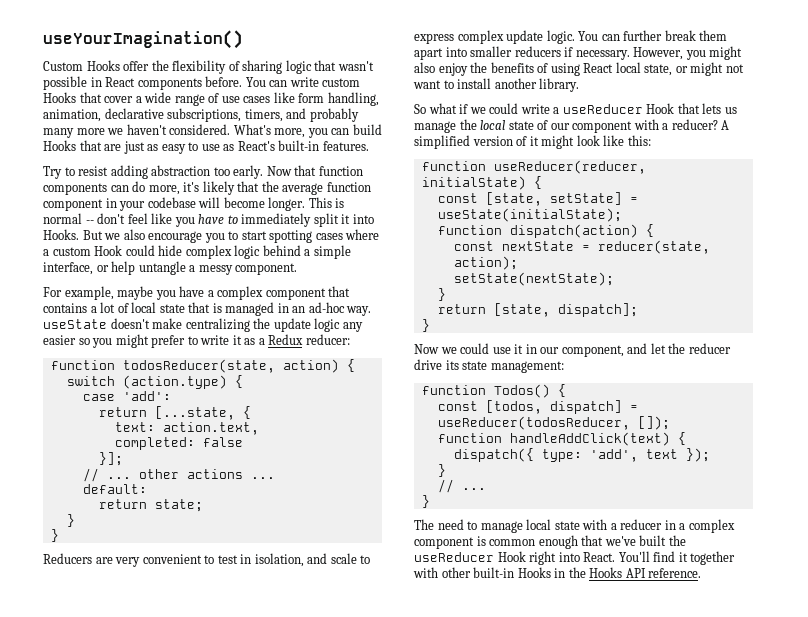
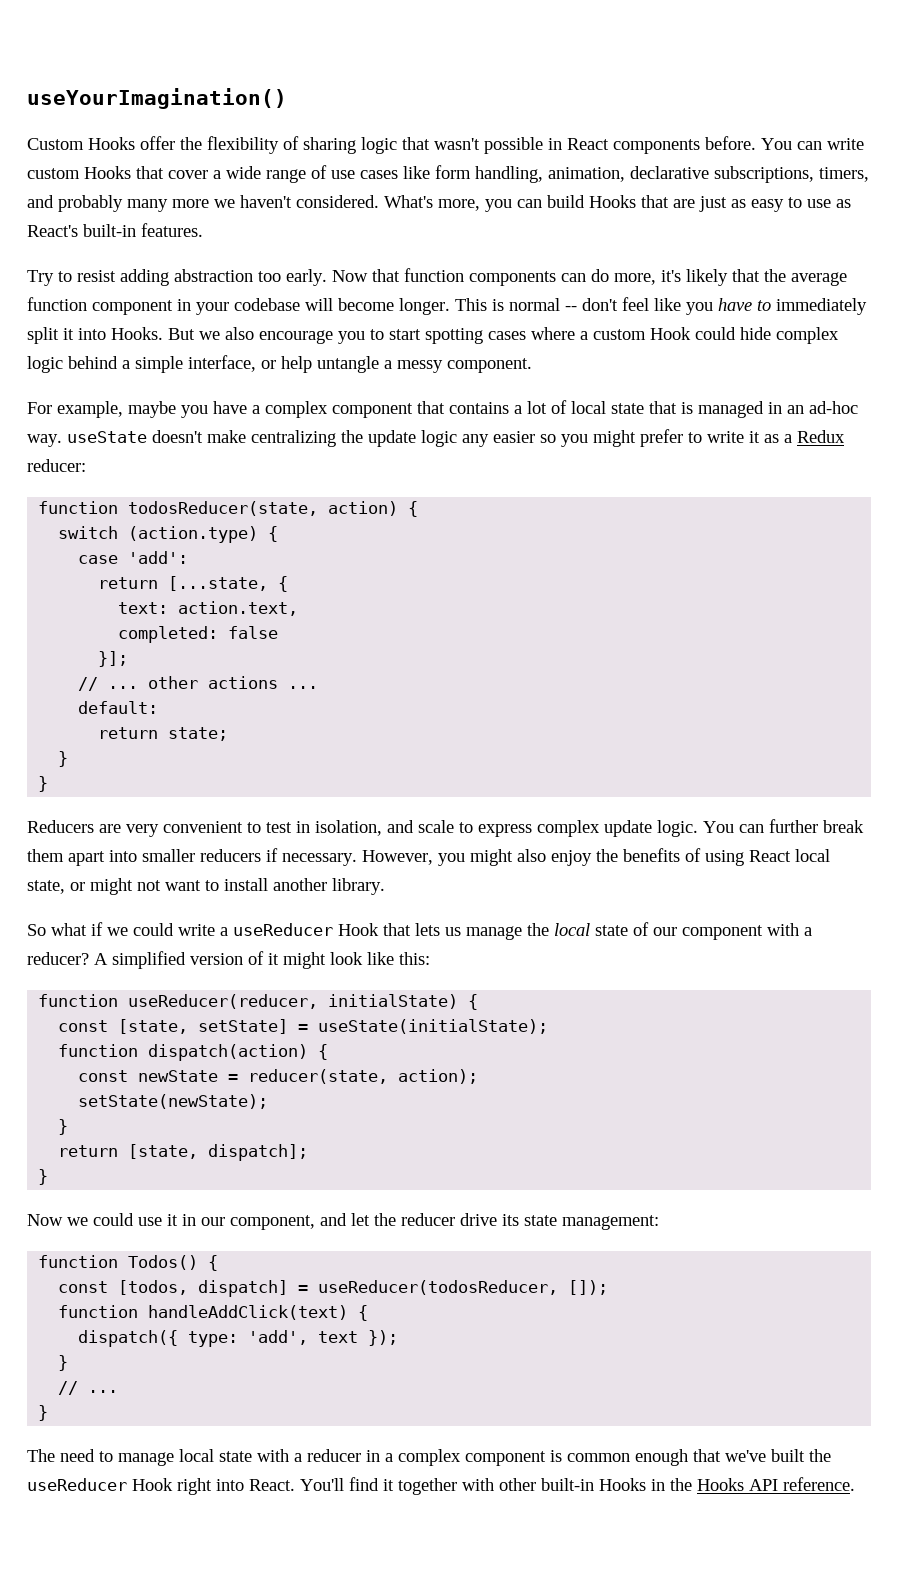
- const nextState = reducer(state, action);
+ const newState = reducer(state, action);
- setState(nextState);
+ setState(newState);

